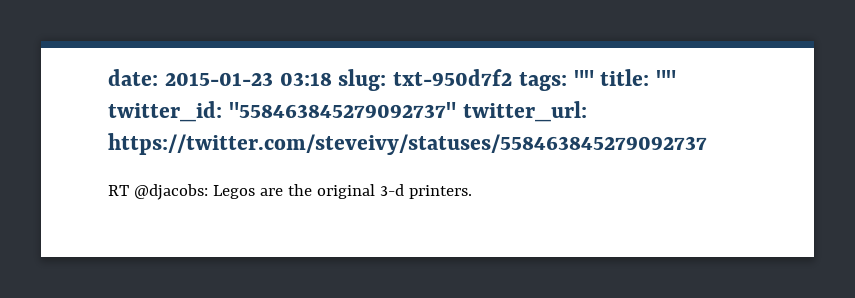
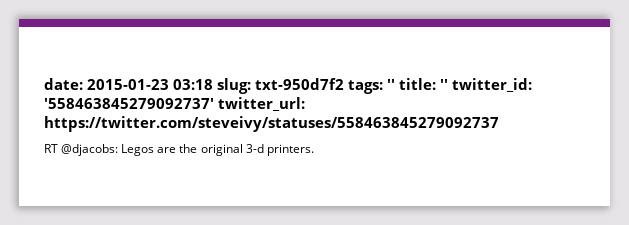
- date: 2015-01-23 03:18 slug: txt-950d7f2 tags: "" title: "" twitter_id: "558463845279092737" twitter_url: https://twitter.com/steveivy/statuses/558463845279092737
+ date: 2015-01-23 03:18 slug: txt-950d7f2 tags: '' title: '' twitter_id: '558463845279092737' twitter_url: https://twitter.com/steveivy/statuses/558463845279092737

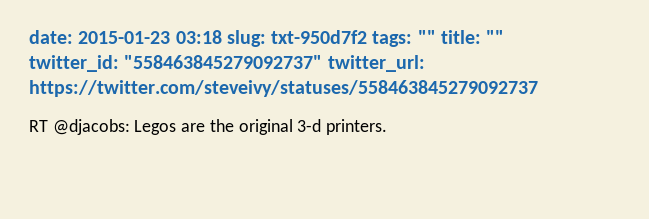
- date: 2015-01-23 03:18 slug: txt-950d7f2 tags: '' title: '' twitter_id: '558463845279092737' twitter_url: https://twitter.com/steveivy/statuses/558463845279092737
+ date: 2015-01-23 03:18 slug: txt-950d7f2 tags: "" title: "" twitter_id: "558463845279092737" twitter_url: https://twitter.com/steveivy/statuses/558463845279092737

